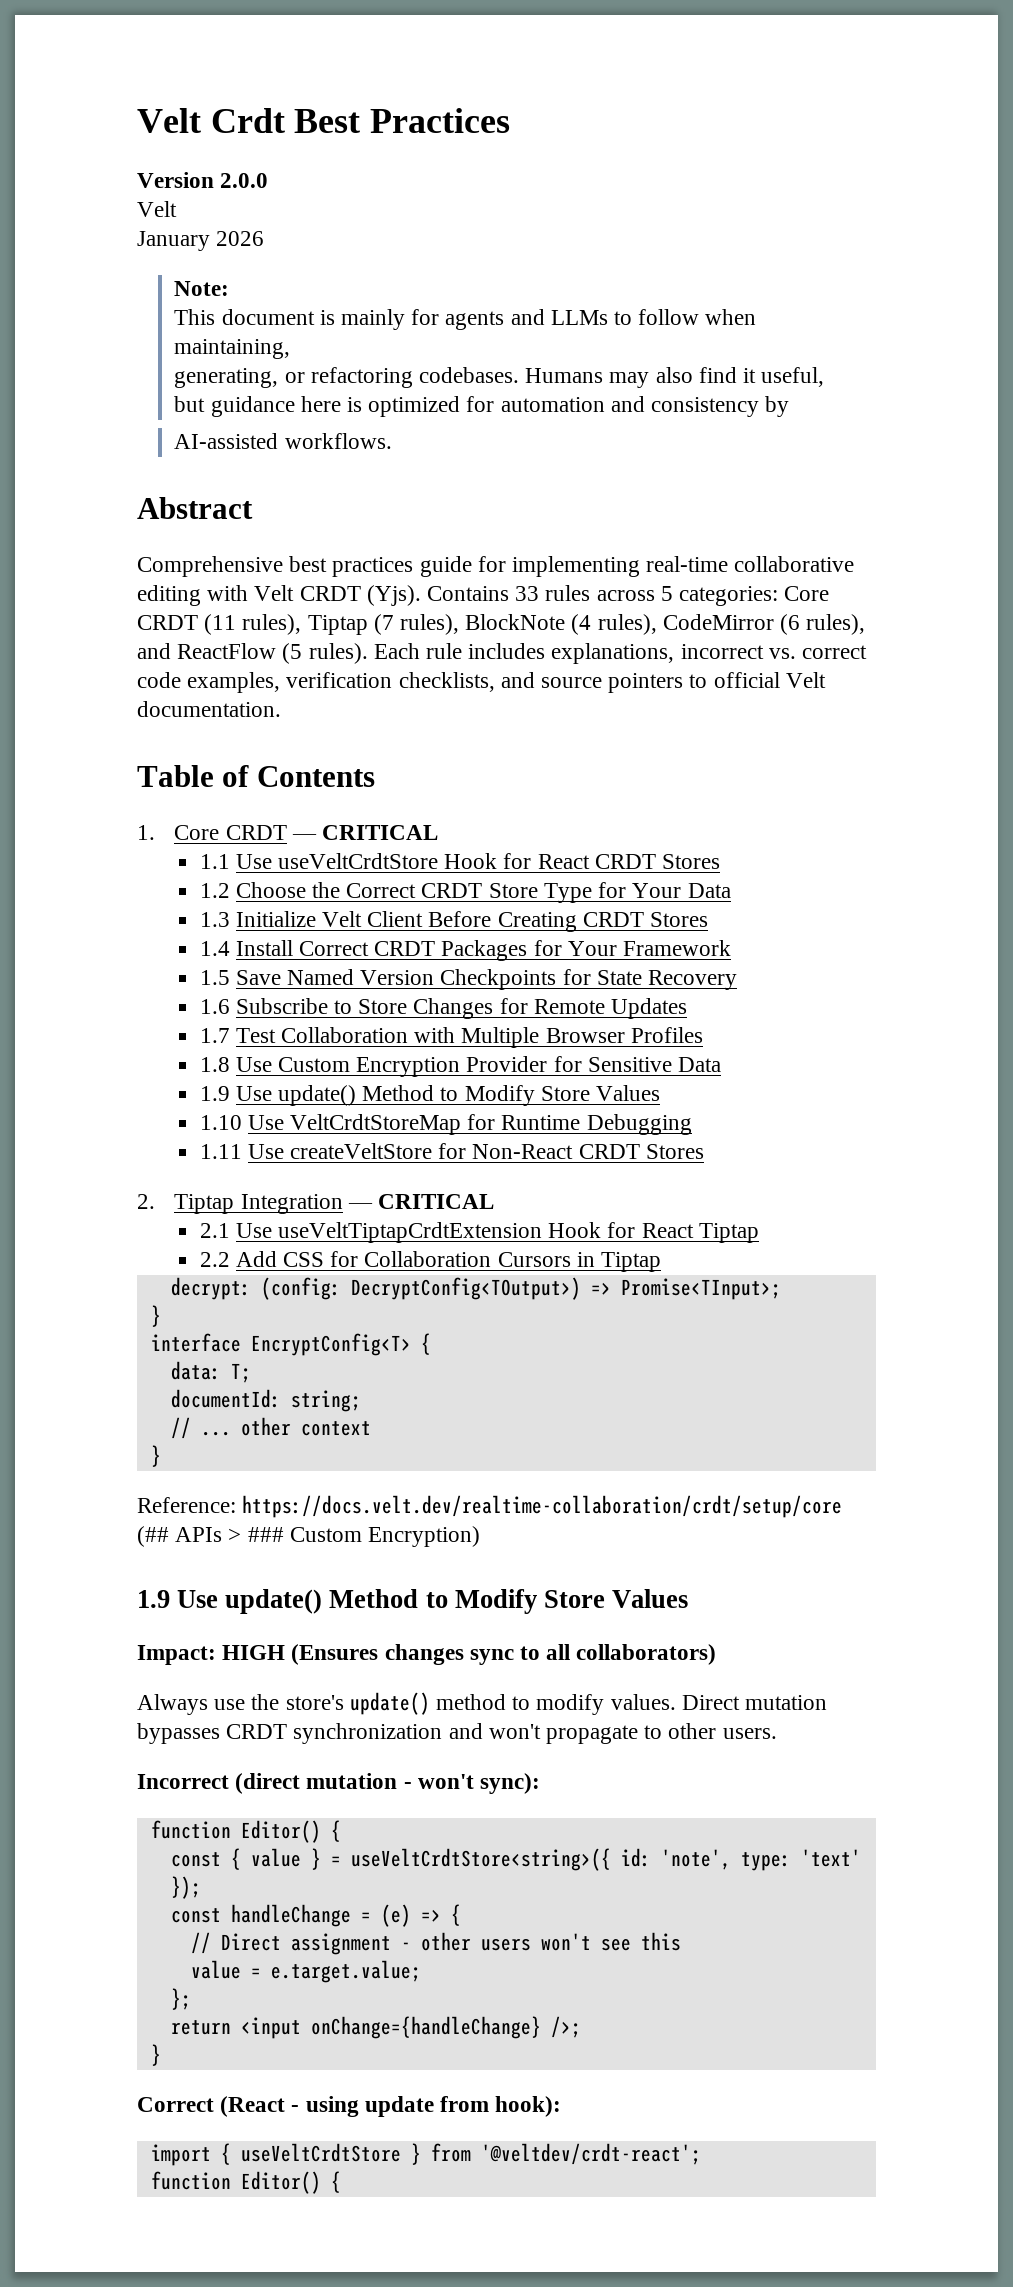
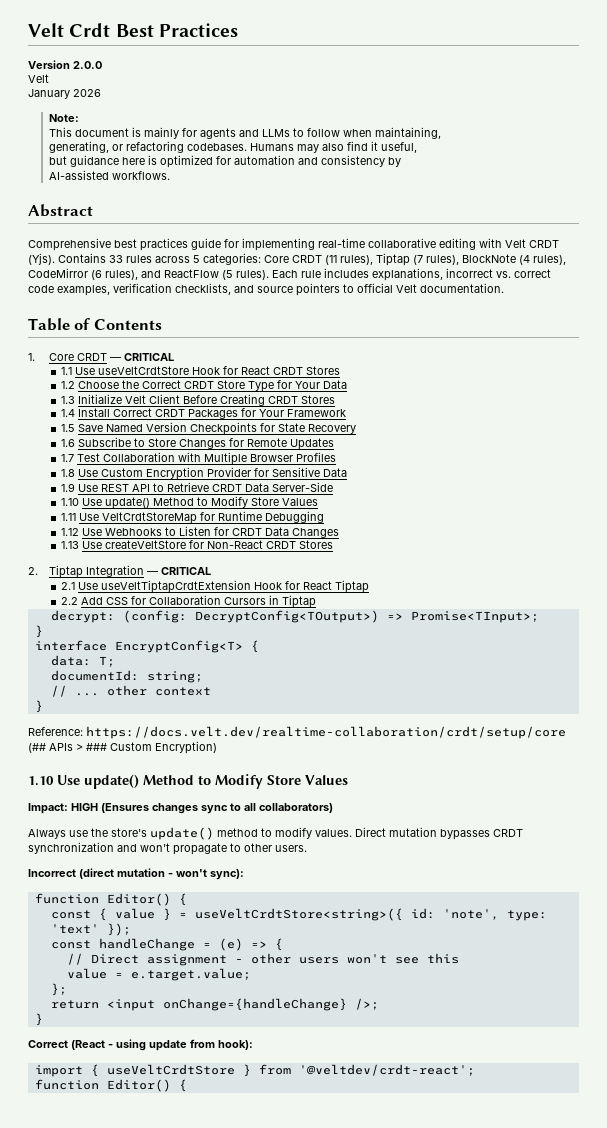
  1.8 Use Custom Encryption Provider for Sensitive Data
- 1.9 Use update() Method to Modify Store Values
- 1.10 Use VeltCrdtStoreMap for Runtime Debugging
+ 1.9 Use REST API to Retrieve CRDT Data Server-Side
+ 1.10 Use update() Method to Modify Store Values
+ 1.11 Use VeltCrdtStoreMap for Runtime Debugging
- 1.11 Use createVeltStore for Non-React CRDT Stores
+ 1.12 Use Webhooks to Listen for CRDT Data Changes
+ 1.13 Use createVeltStore for Non-React CRDT Stores
  Reference: https://docs.velt.dev/realtime-collaboration/crdt/setup/core (## APIs > ### Custom Encryption)
- 1.9 Use update() Method to Modify Store Values
+ 1.10 Use update() Method to Modify Store Values

